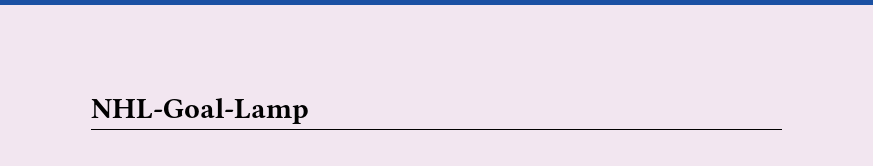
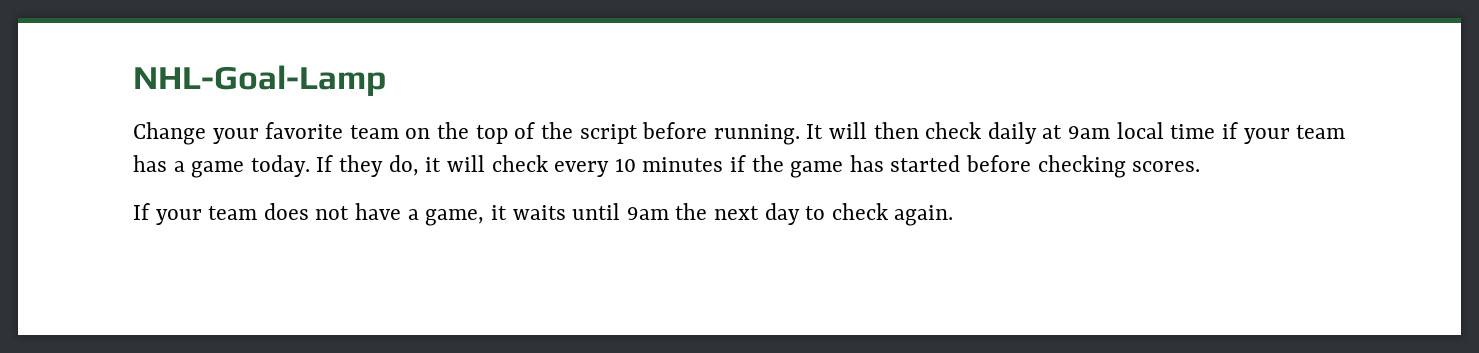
+ Change your favorite team on the top of the script before running. It will then check daily at 9am local time if your team has a game today. If they do, it will check every 10 minutes if the game has started before checking scores.
+ If your team does not have a game, it waits until 9am the next day to check again.

